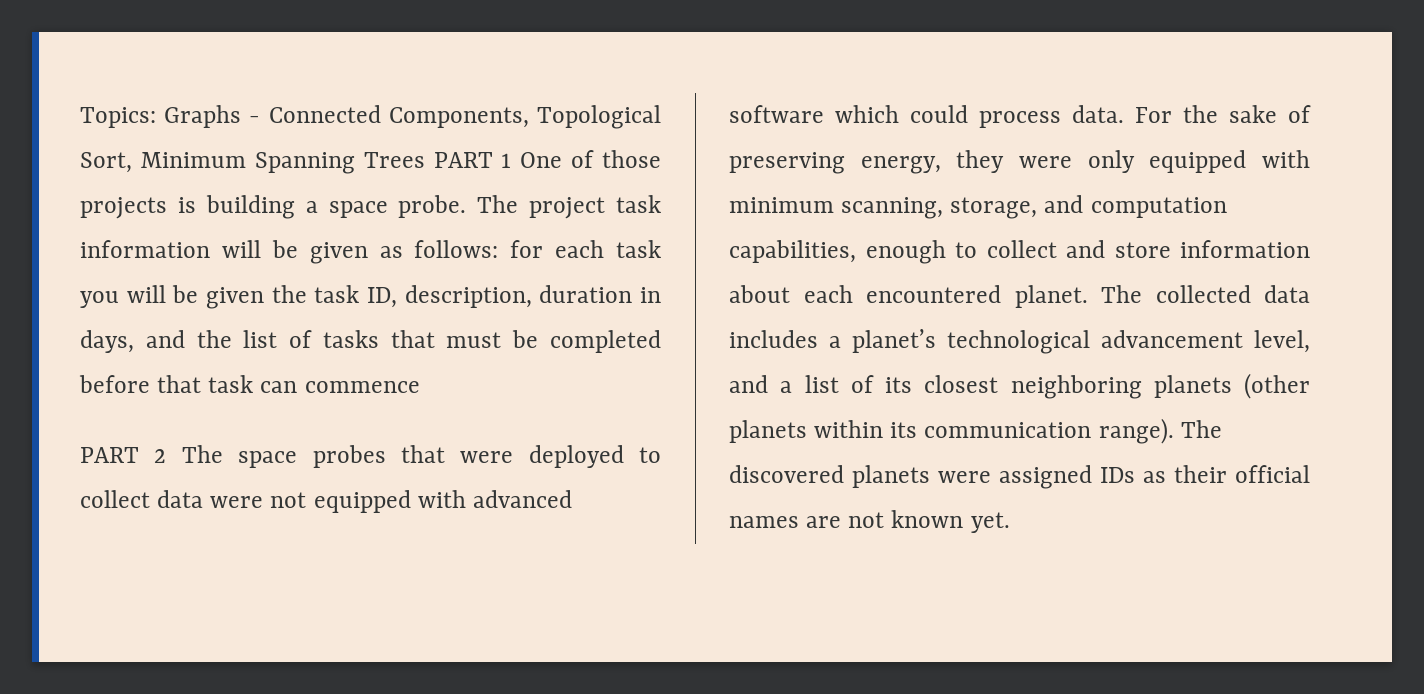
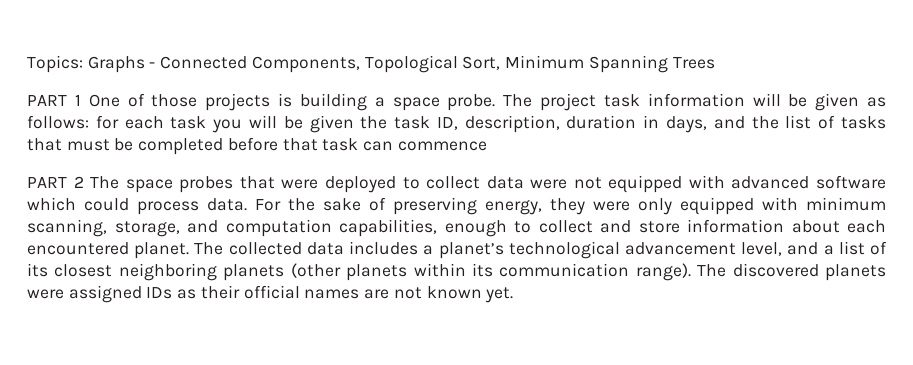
- Topics: Graphs - Connected Components, Topological Sort, Minimum Spanning Trees PART 1 One of those projects is building a space probe.
+ Topics: Graphs - Connected Components, Topological Sort, Minimum Spanning Trees
+ PART 1 One of those projects is building a space probe.

